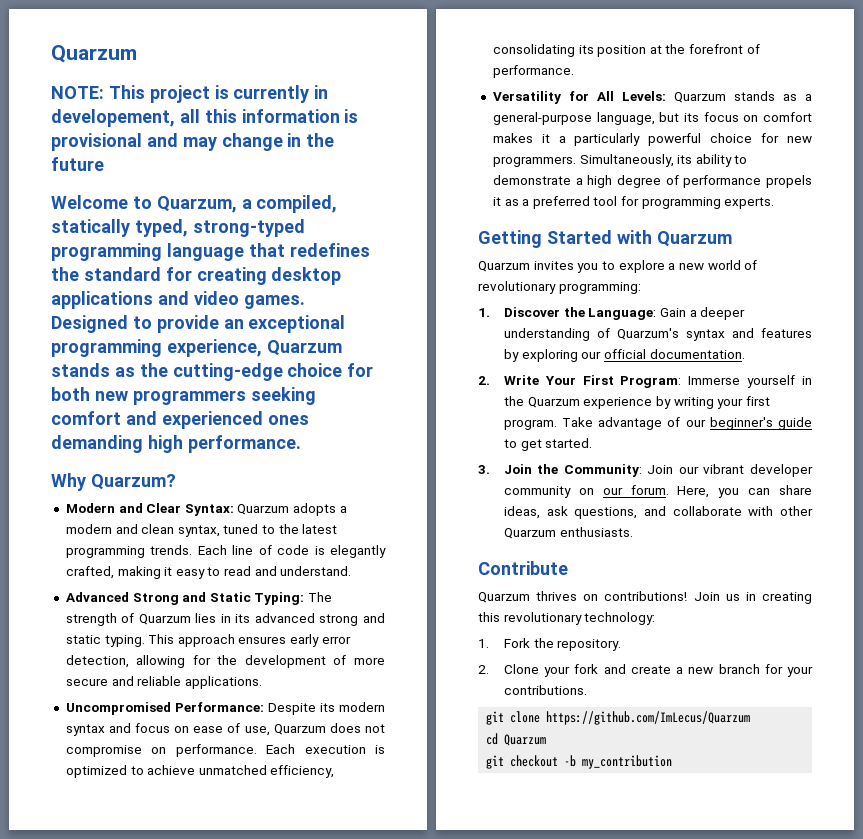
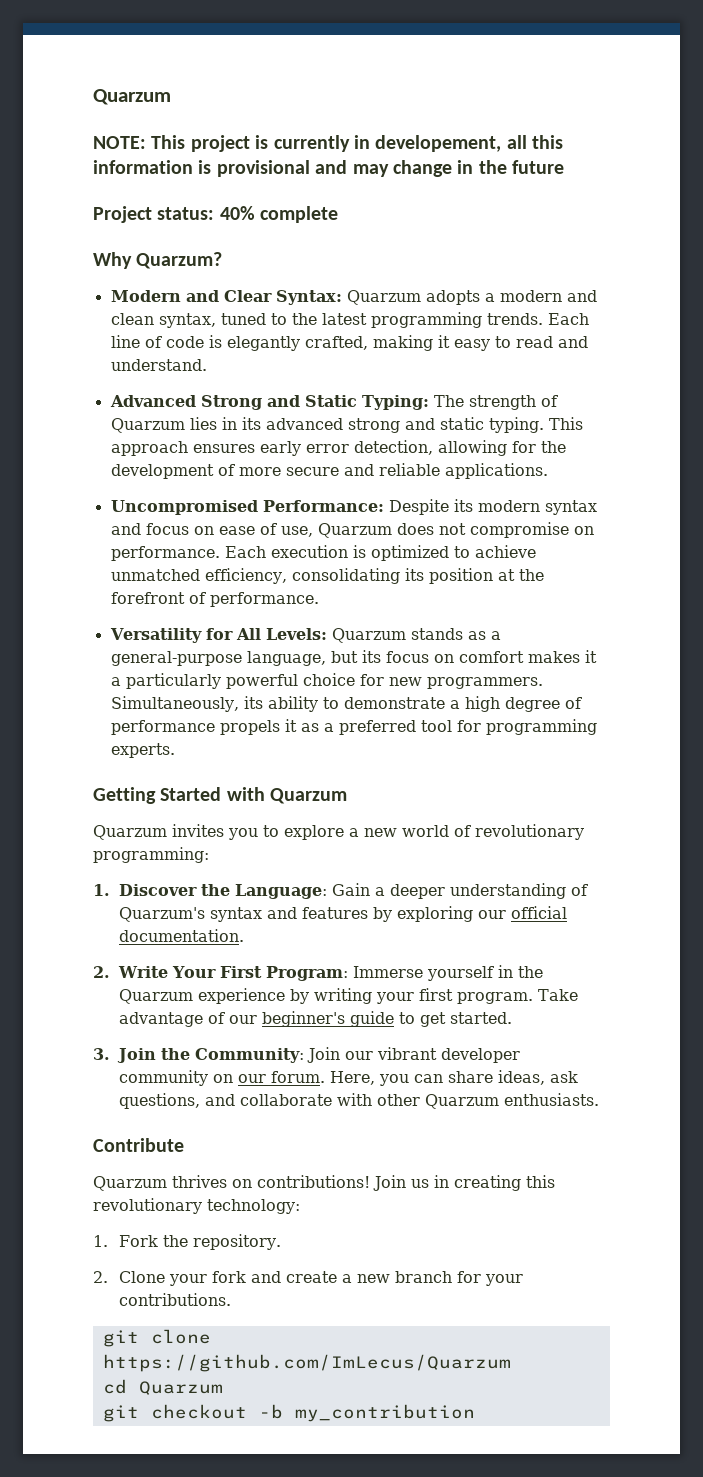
- Welcome to Quarzum, a compiled, statically typed, strong-typed programming language that redefines the standard for creating desktop applications and video games. Designed to provide an exceptional programming experience, Quarzum stands as the cutting-edge choice for both new programmers seeking comfort and experienced ones demanding high performance.
+ Project status: 40% complete

